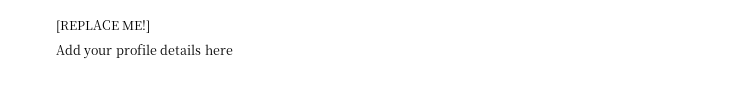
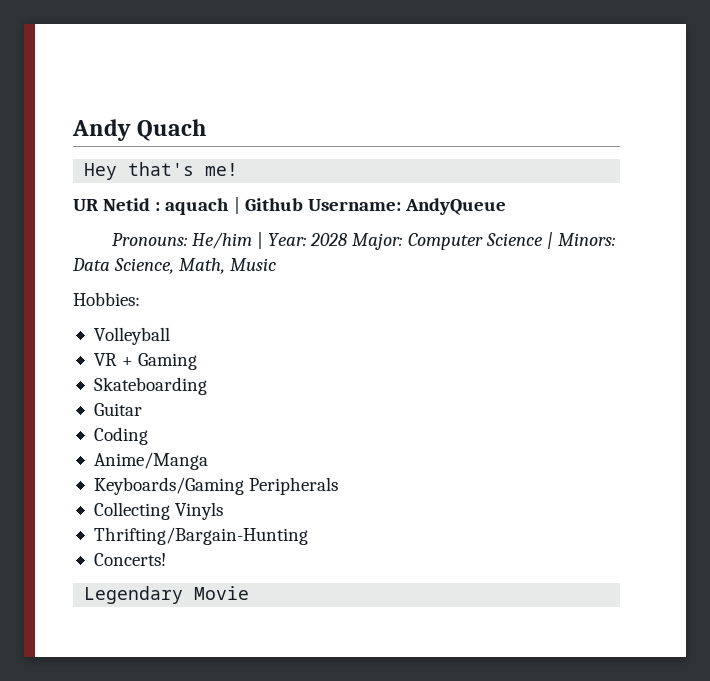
- [REPLACE ME!]
- Add your profile details here
+ Andy Quach
+ Hey that's me!
+ UR Netid : aquach | Github Username: AndyQueue
+ Pronouns: He/him | Year: 2028 Major: Computer Science | Minors: Data Science, Math, Music
+ Hobbies:
+ Volleyball
+ VR + Gaming
+ Skateboarding
+ Guitar
+ Coding
+ Anime/Manga
+ Keyboards/Gaming Peripherals
+ Collecting Vinyls
+ Thrifting/Bargain-Hunting
+ Concerts!
+ Legendary Movie

